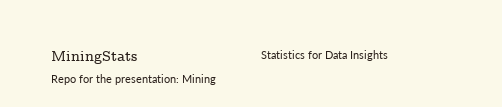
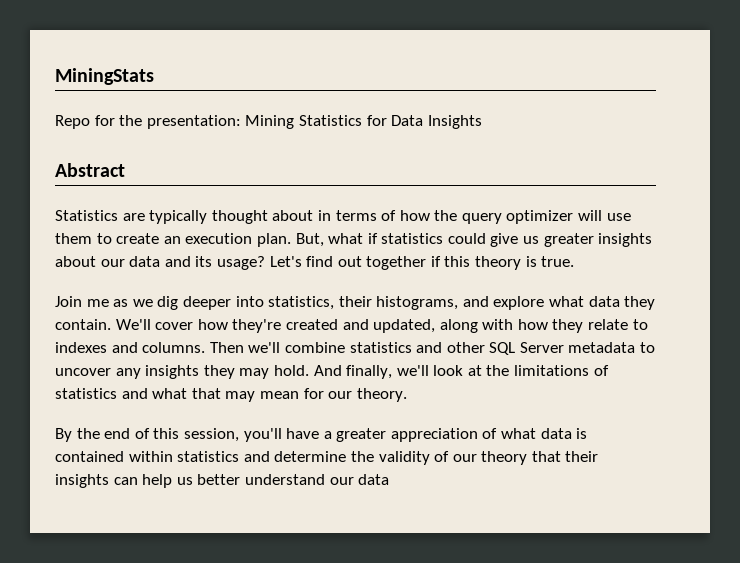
+ Abstract
+ Statistics are typically thought about in terms of how the query optimizer will use them to create an execution plan. But, what if statistics could give us greater insights about our data and its usage? Let's find out together if this theory is true.
+ Join me as we dig deeper into statistics, their histograms, and explore what data they contain. We'll cover how they're created and updated, along with how they relate to indexes and columns. Then we'll combine statistics and other SQL Server metadata to uncover any insights they may hold. And finally, we'll look at the limitations of statistics and what that may mean for our theory.
+ By the end of this session, you'll have a greater appreciation of what data is contained within statistics and determine the validity of our theory that their insights can help us better understand our data

